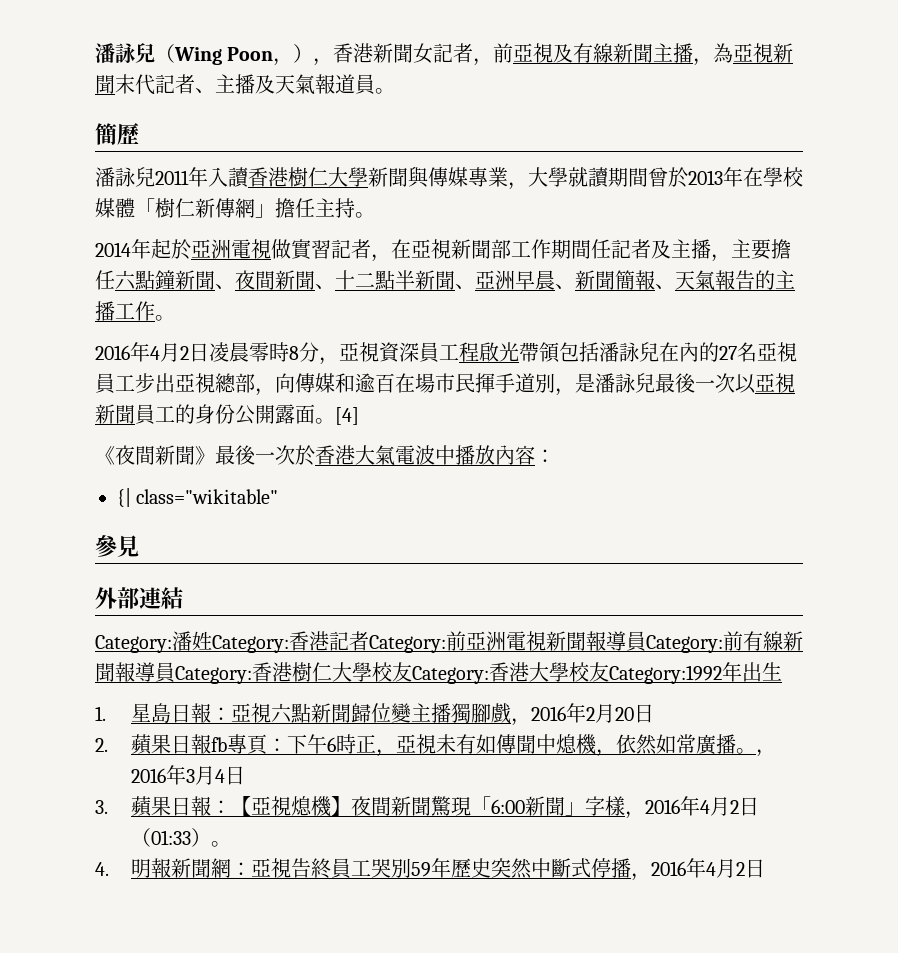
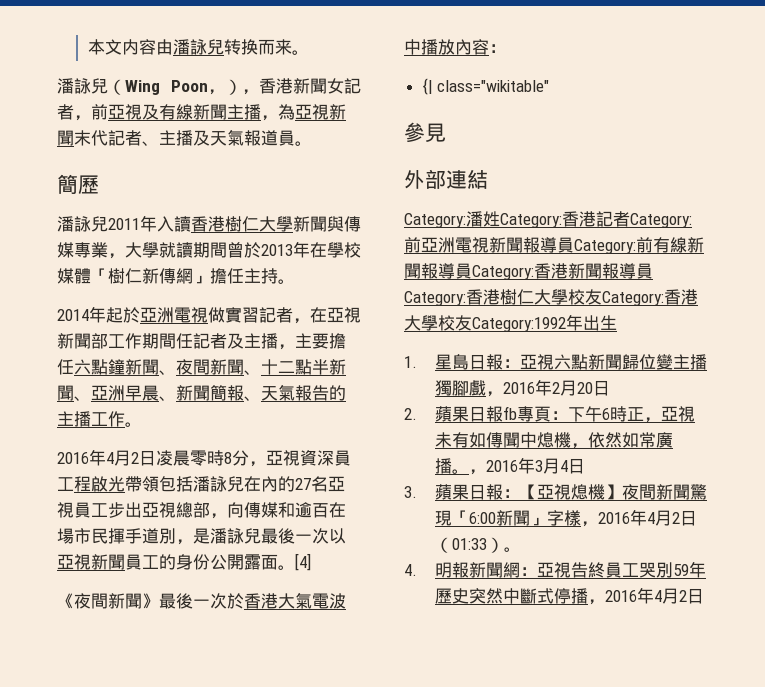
+ 本文内容由潘詠兒转换而来。
- Category:潘姓Category:香港記者Category:前亞洲電視新聞報導員Category:前有線新聞報導員Category:香港樹仁大學校友Category:香港大學校友Category:1992年出生
+ Category:潘姓Category:香港記者Category:前亞洲電視新聞報導員Category:前有線新聞報導員Category:香港新聞報導員Category:香港樹仁大學校友Category:香港大學校友Category:1992年出生

